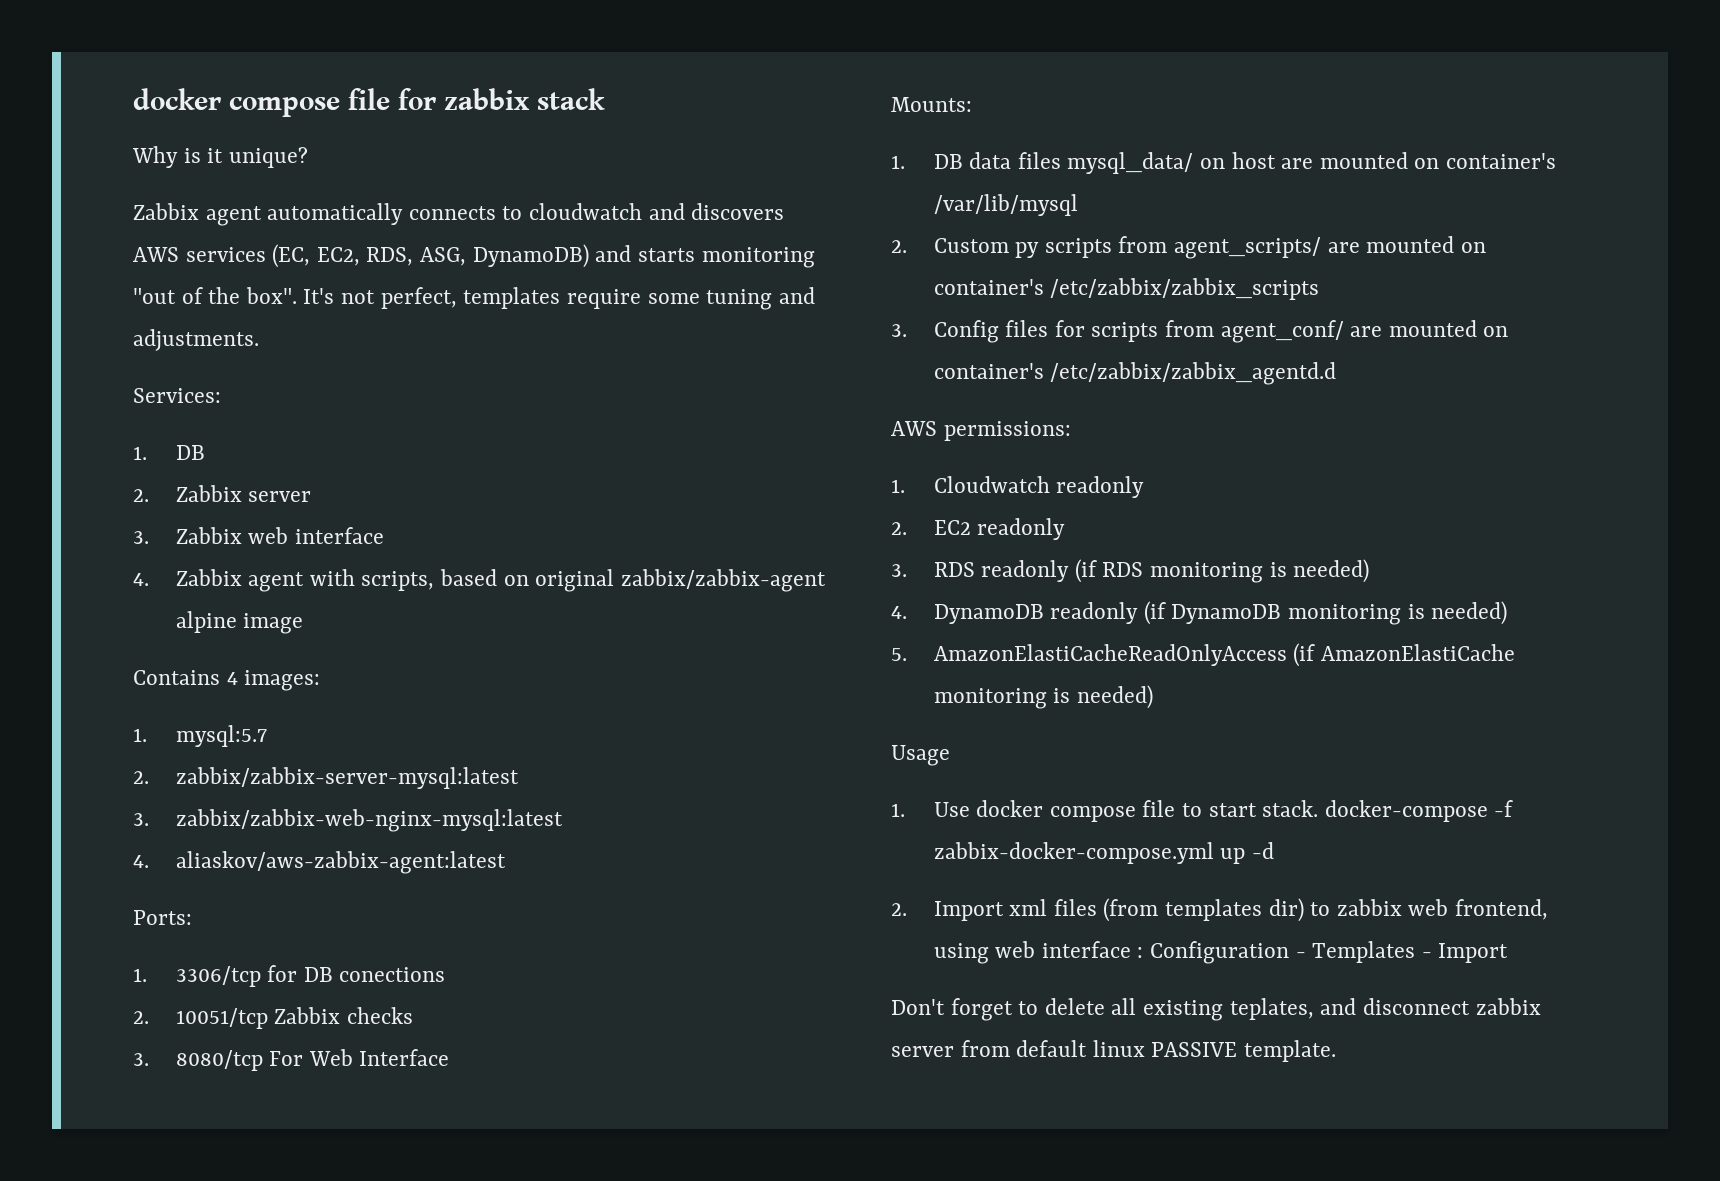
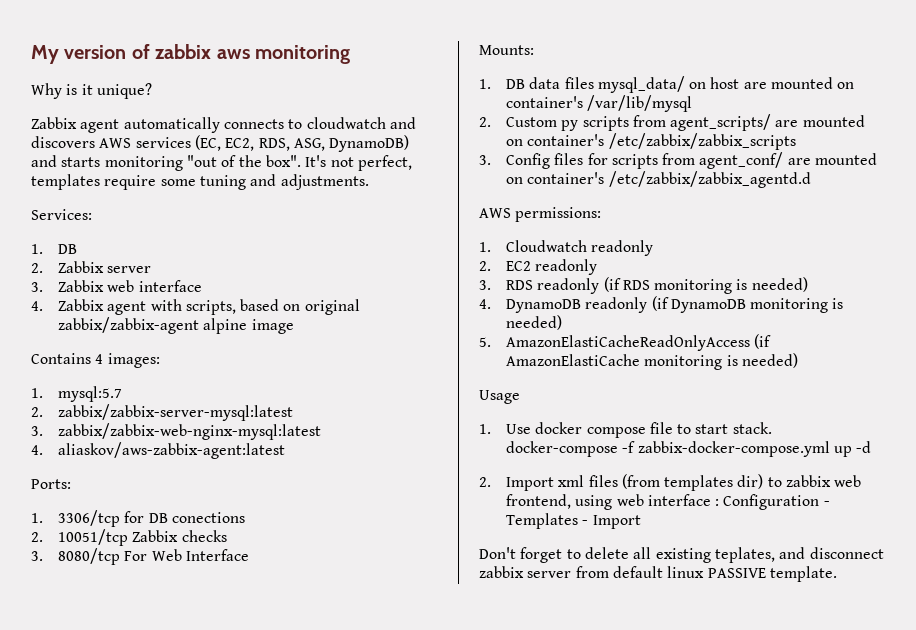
- docker compose file for zabbix stack
+ My version of zabbix aws monitoring

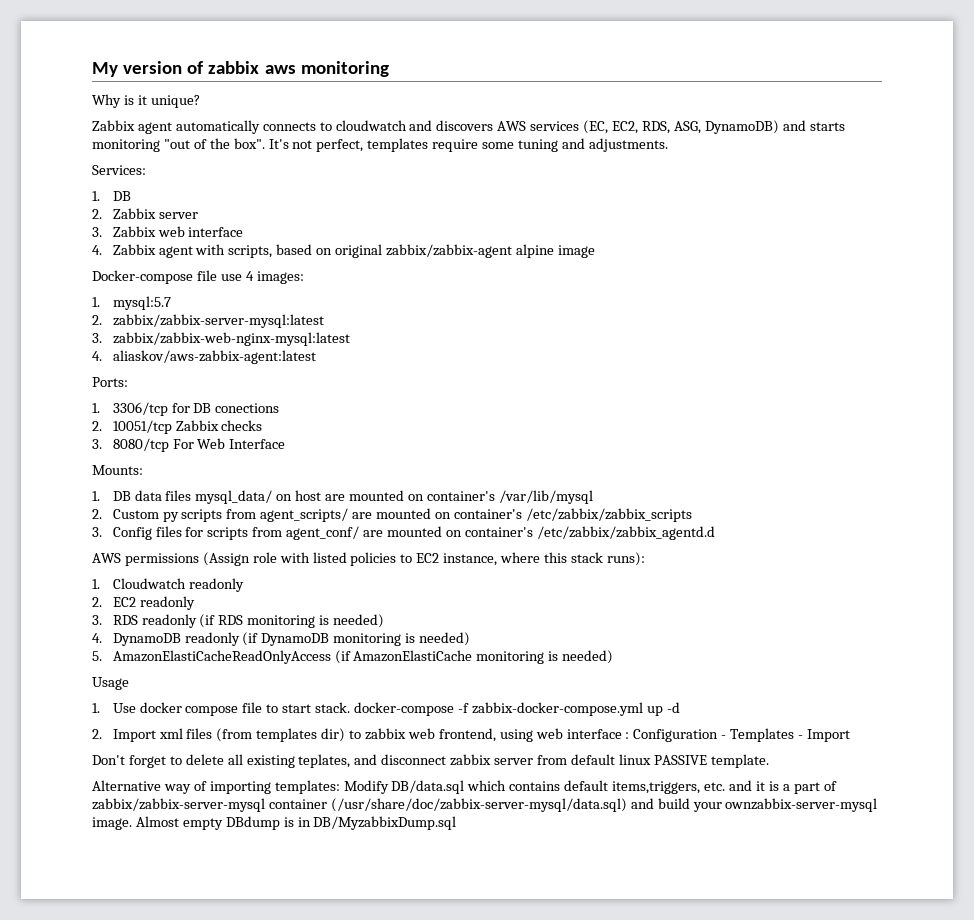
- Contains 4 images:
+ Docker-compose file use 4 images:
- AWS permissions:
+ AWS permissions (Assign role with listed policies to EC2 instance, where this stack runs):
+ Alternative way of importing templates: Modify DB/data.sql which contains default items,triggers, etc. and it is a part of zabbix/zabbix-server-mysql container (/usr/share/doc/zabbix-server-mysql/data.sql) and build your ownzabbix-server-mysql image. Almost empty DBdump is in DB/MyzabbixDump.sql

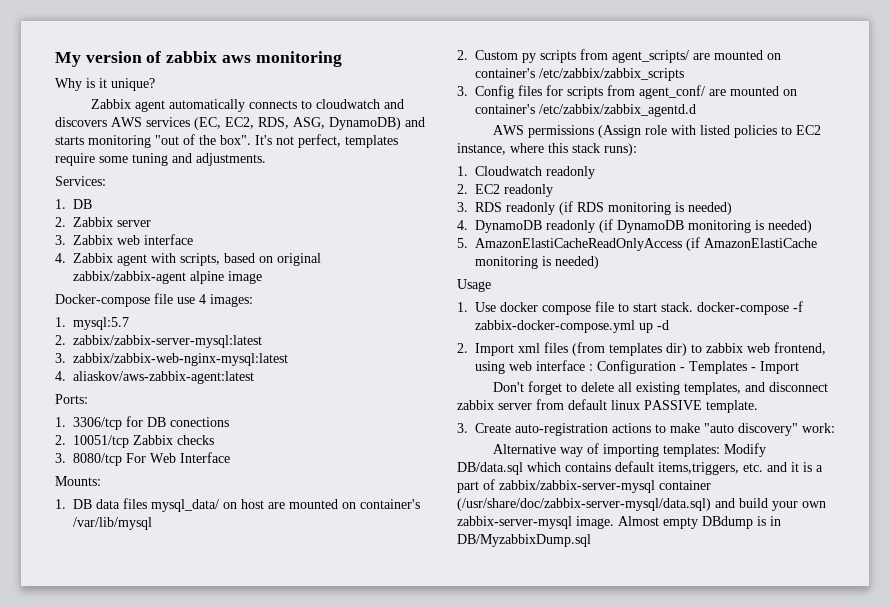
- Don't forget to delete all existing teplates, and disconnect zabbix server from default linux PASSIVE template.
+ Don't forget to delete all existing templates, and disconnect zabbix server from default linux PASSIVE template.
+ 3. Create auto-registration actions to make "auto discovery" work:
- Alternative way of importing templates: Modify DB/data.sql which contains default items,triggers, etc. and it is a part of zabbix/zabbix-server-mysql container (/usr/share/doc/zabbix-server-mysql/data.sql) and build your ownzabbix-server-mysql image.
+ Alternative way of importing templates: Modify DB/data.sql which contains default items,triggers, etc. and it is a part of zabbix/zabbix-server-mysql container (/usr/share/doc/zabbix-server-mysql/data.sql) and build your own zabbix-server-mysql image.

